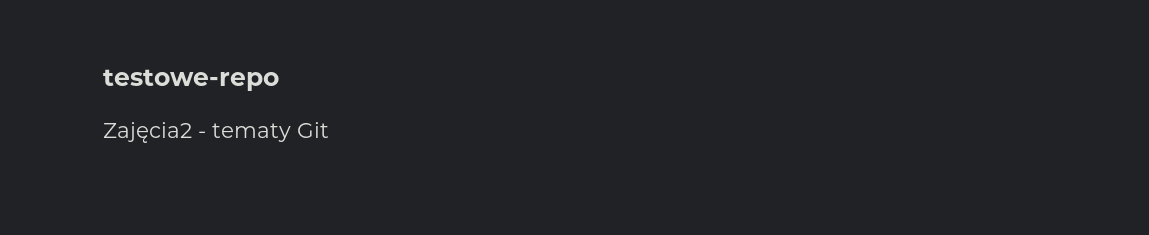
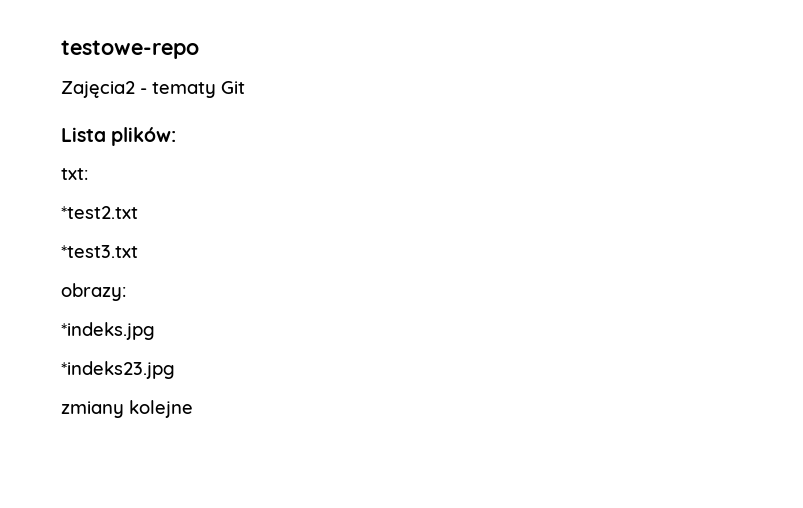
+ Lista plików:
+ txt:
+ *test2.txt
+ *test3.txt
+ obrazy:
+ *indeks.jpg
+ *indeks23.jpg
+ zmiany kolejne

